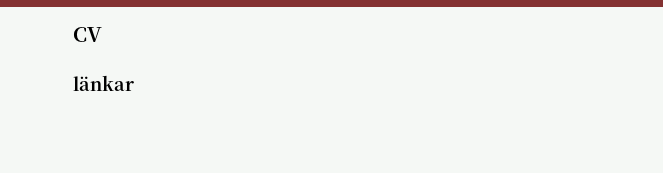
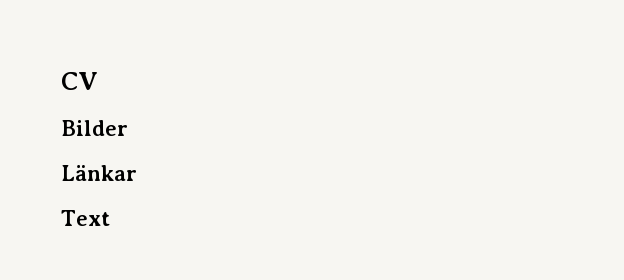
- länkar
+ Bilder
+ Länkar
+ Text

